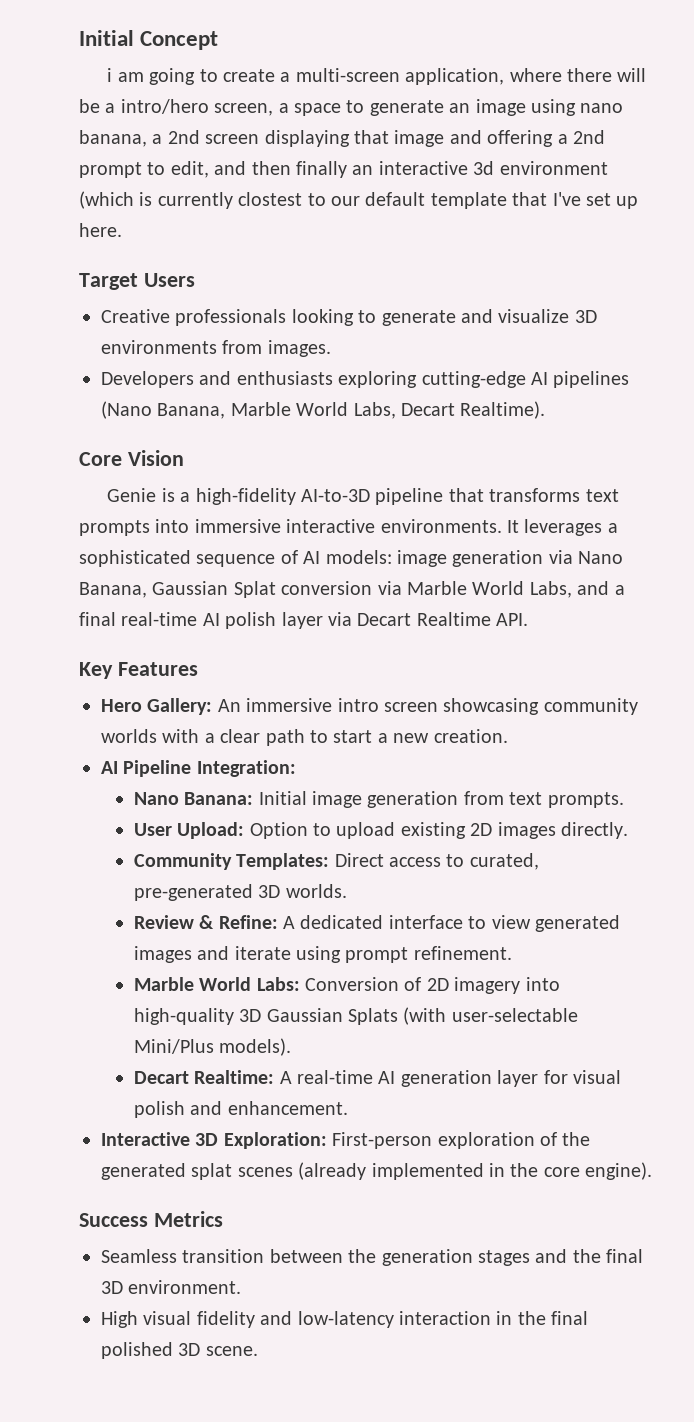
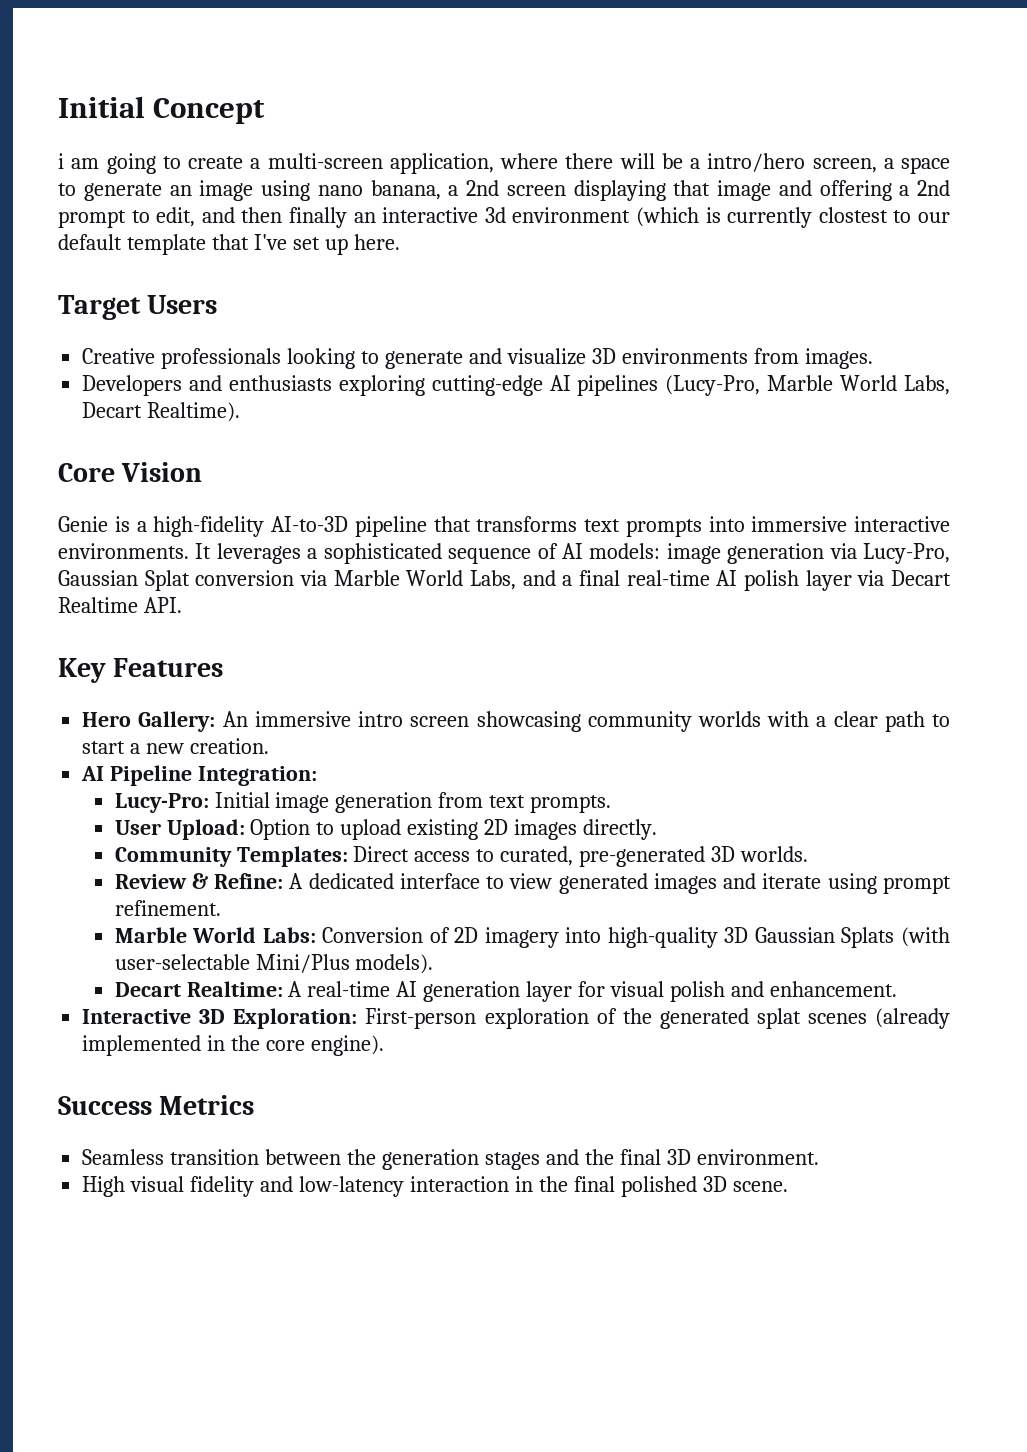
- Developers and enthusiasts exploring cutting-edge AI pipelines (Nano Banana, Marble World Labs, Decart Realtime).
+ Developers and enthusiasts exploring cutting-edge AI pipelines (Lucy-Pro, Marble World Labs, Decart Realtime).
- It leverages a sophisticated sequence of AI models: image generation via Nano Banana, Gaussian Splat conversion via Marble World Labs, and a final real-time AI polish layer via Decart Realtime API.
+ It leverages a sophisticated sequence of AI models: image generation via Lucy-Pro, Gaussian Splat conversion via Marble World Labs, and a final real-time AI polish layer via Decart Realtime API.
- Nano Banana: Initial image generation from text prompts.
+ Lucy-Pro: Initial image generation from text prompts.

